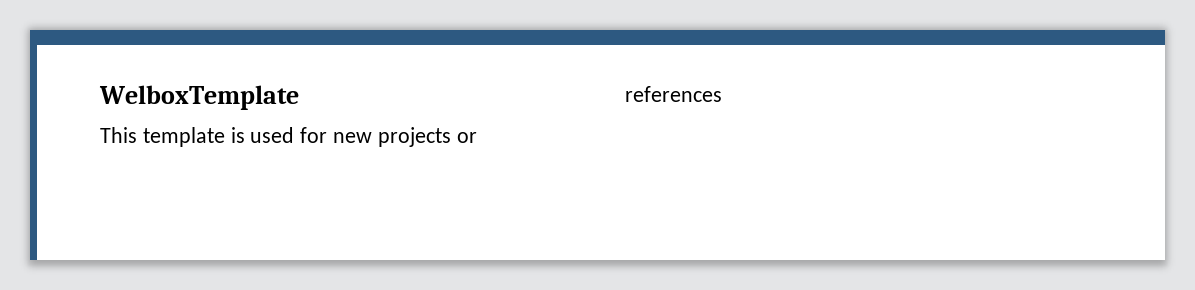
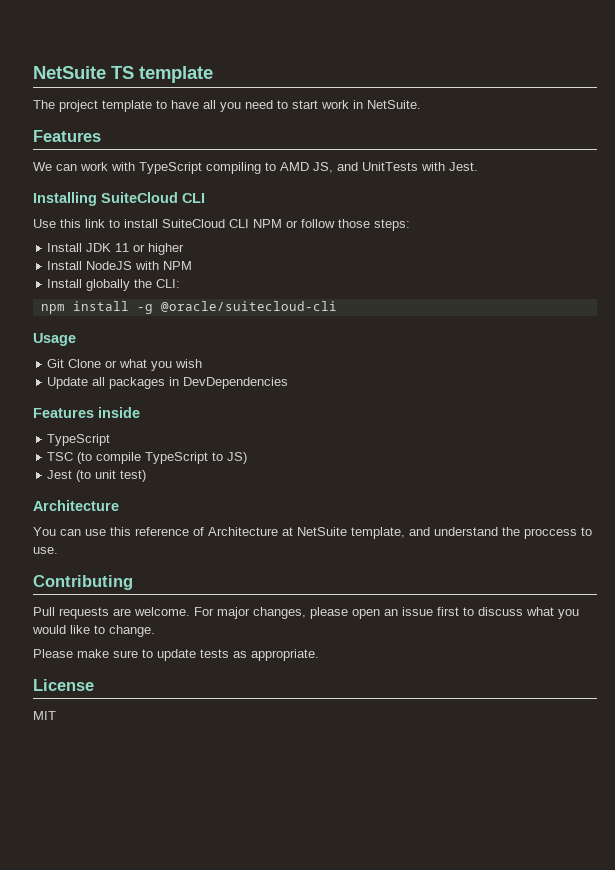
- WelboxTemplate
- This template is used for new projects or references
+ NetSuite TS template
+ The project template to have all you need to start work in NetSuite.
+ Features
+ We can work with TypeScript compiling to AMD JS, and UnitTests with Jest.
+ Installing SuiteCloud CLI
+ Use this link to install SuiteCloud CLI NPM or follow those steps:
+ Install JDK 11 or higher
+ Install NodeJS with NPM
+ Install globally the CLI:
+ npm install -g @oracle/suitecloud-cli
+ Usage
+ Git Clone or what you wish
+ Update all packages in DevDependencies
+ Features inside
+ TypeScript
+ TSC (to compile TypeScript to JS)
+ Jest (to unit test)
+ Architecture
+ You can use this reference of Architecture at NetSuite template, and understand the proccess to use.
+ Contributing
+ Pull requests are welcome. For major changes, please open an issue first to discuss what you would like to change.
+ Please make sure to update tests as appropriate.
+ License
+ MIT

